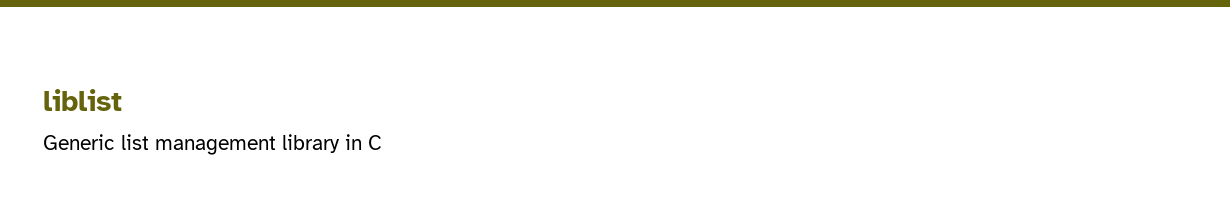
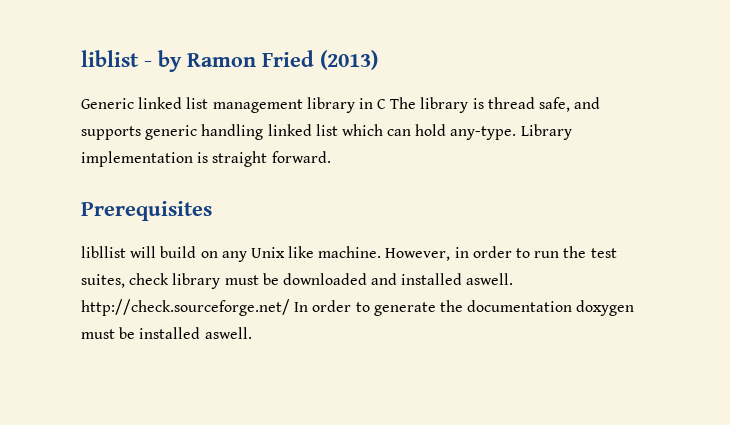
- liblist
+ liblist - by Ramon Fried (2013)
- Generic list management library in C
+ Generic linked list management library in C The library is thread safe, and supports generic handling linked list which can hold any-type. Library implementation is straight forward.
+ Prerequisites
+ libllist will build on any Unix like machine. However, in order to run the test suites, check library must be downloaded and installed aswell. http://check.sourceforge.net/ In order to generate the documentation doxygen must be installed aswell.

